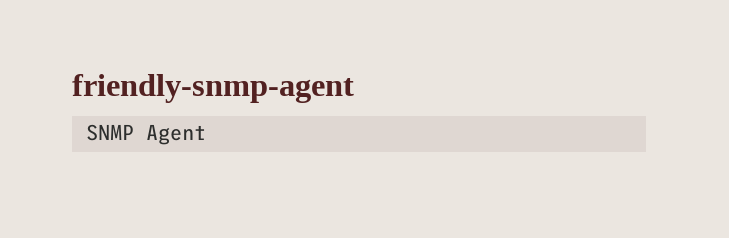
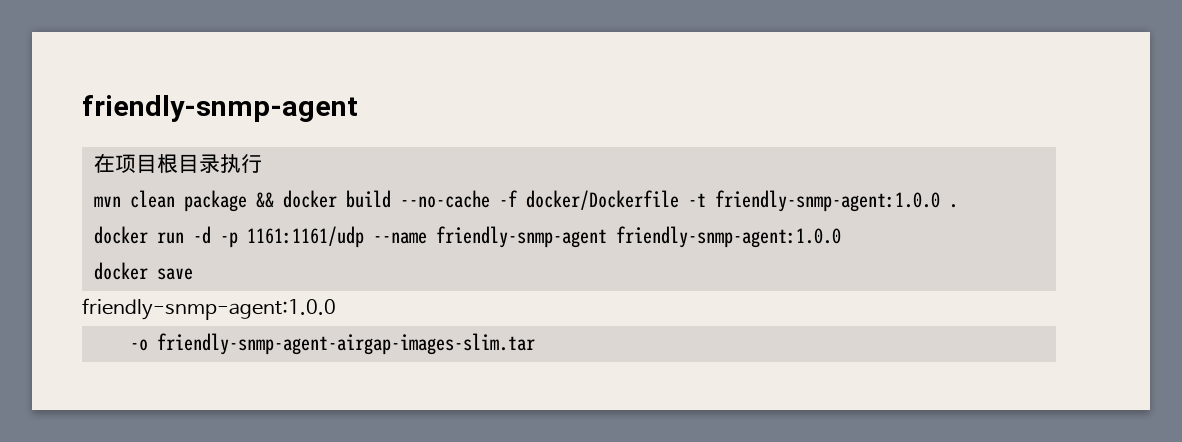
- SNMP Agent
+ 在项目根目录执行
+ mvn clean package && docker build --no-cache -f docker/Dockerfile -t friendly-snmp-agent:1.0.0 .
+ docker run -d -p 1161:1161/udp --name friendly-snmp-agent friendly-snmp-agent:1.0.0
+ docker save
+ friendly-snmp-agent:1.0.0
+ -o friendly-snmp-agent-airgap-images-slim.tar

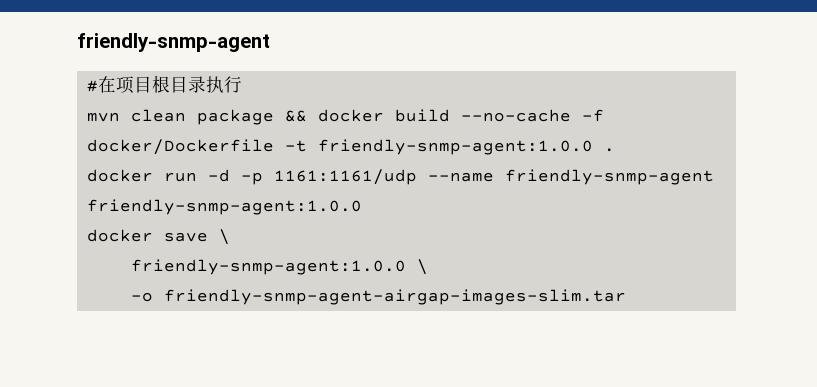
- 在项目根目录执行
+ #在项目根目录执行
- docker save
- friendly-snmp-agent:1.0.0
+ docker save \
+ friendly-snmp-agent:1.0.0 \

